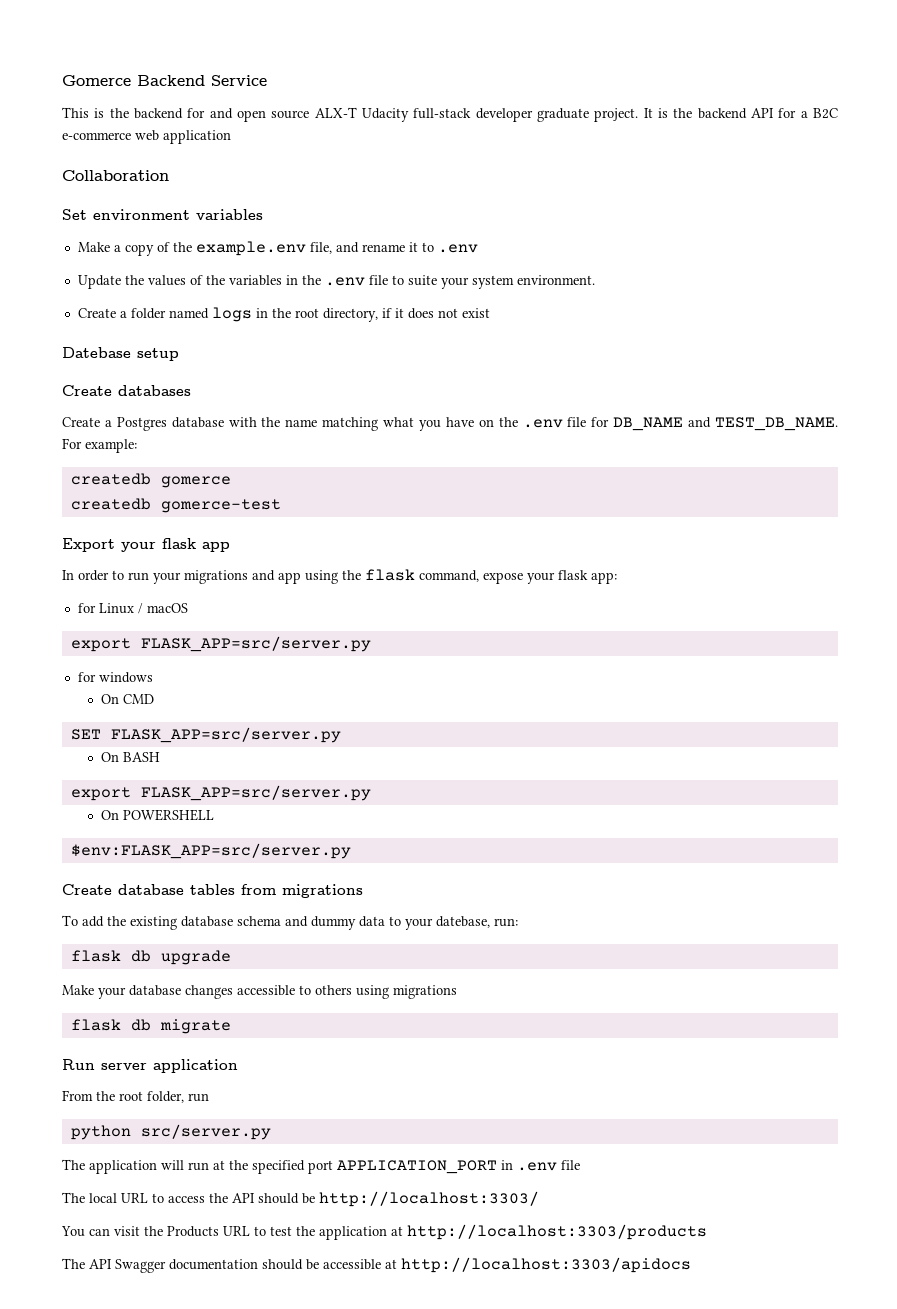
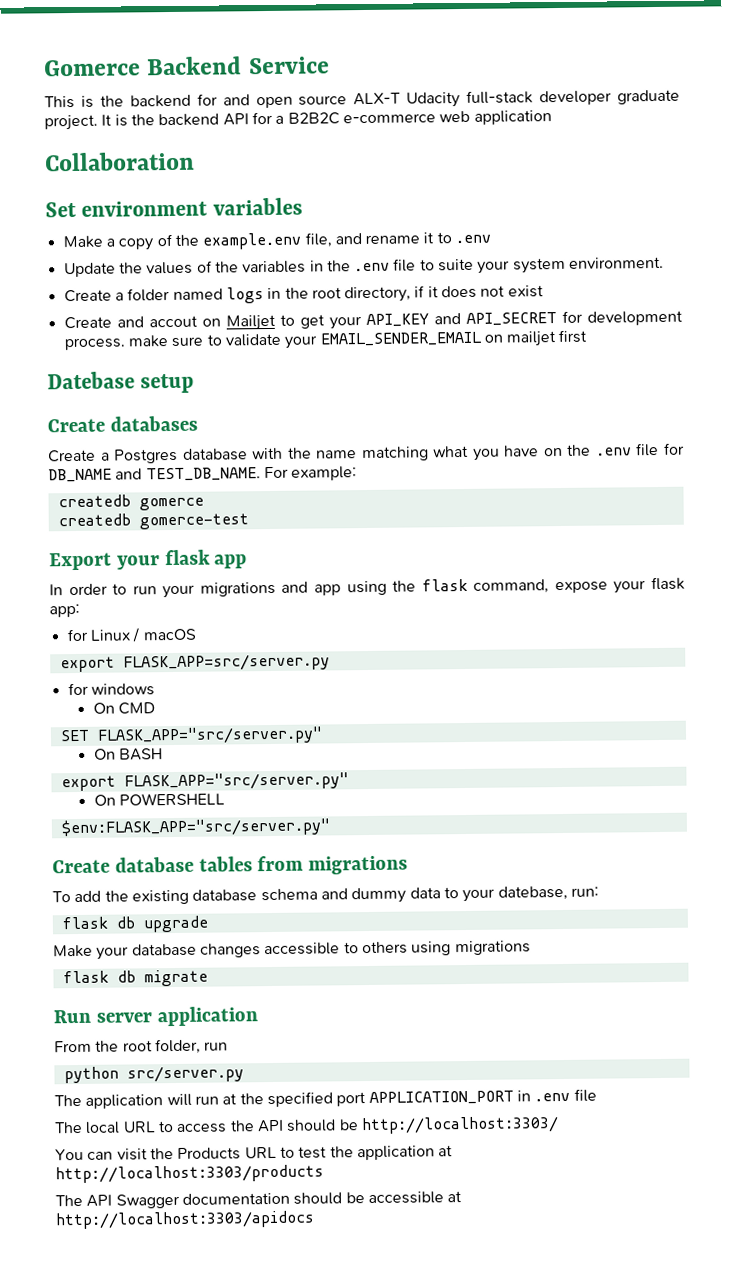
- It is the backend API for a B2C e-commerce web application
+ It is the backend API for a B2B2C e-commerce web application
+ Create and accout on Mailjet to get your API_KEY and API_SECRET for development process. make sure to validate your EMAIL_SENDER_EMAIL on mailjet first
- SET FLASK_APP=src/server.py
+ SET FLASK_APP="src/server.py"
  On BASH
- export FLASK_APP=src/server.py
+ export FLASK_APP="src/server.py"
- $env:FLASK_APP=src/server.py
+ $env:FLASK_APP="src/server.py"

